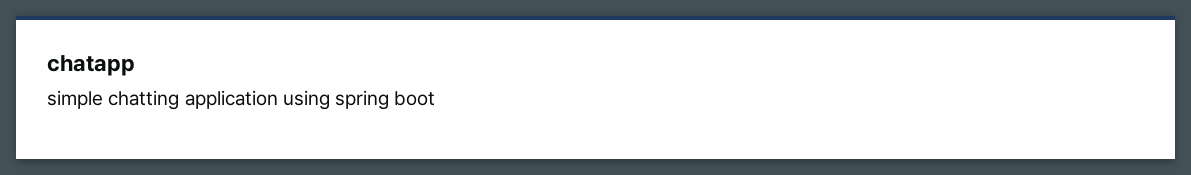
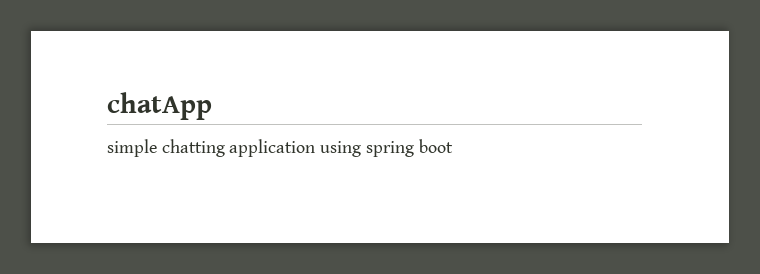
- chatapp
+ chatApp

